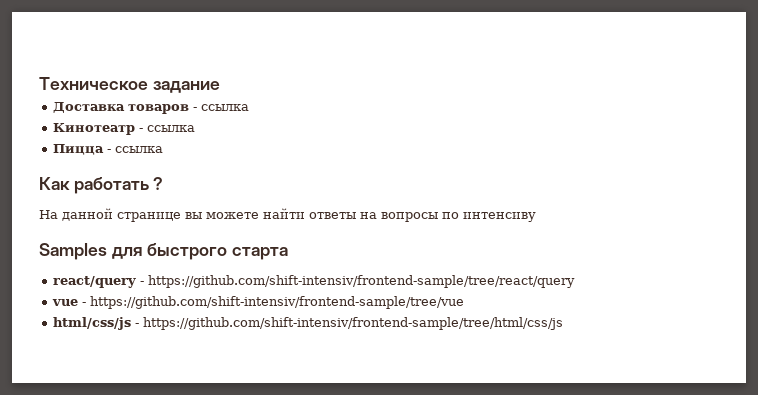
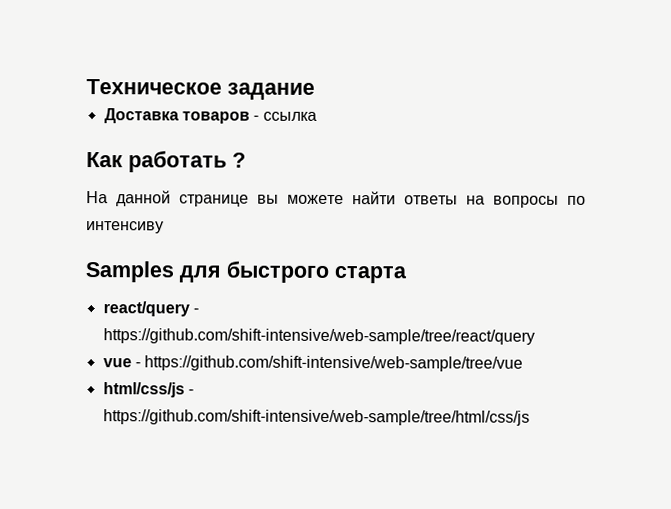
- Кинотеатр - ссылка
- Пицца - ссылка
- react/query - https://github.com/shift-intensiv/frontend-sample/tree/react/query
+ react/query - https://github.com/shift-intensive/web-sample/tree/react/query
- vue - https://github.com/shift-intensiv/frontend-sample/tree/vue
+ vue - https://github.com/shift-intensive/web-sample/tree/vue
- html/css/js - https://github.com/shift-intensiv/frontend-sample/tree/html/css/js
+ html/css/js - https://github.com/shift-intensive/web-sample/tree/html/css/js

